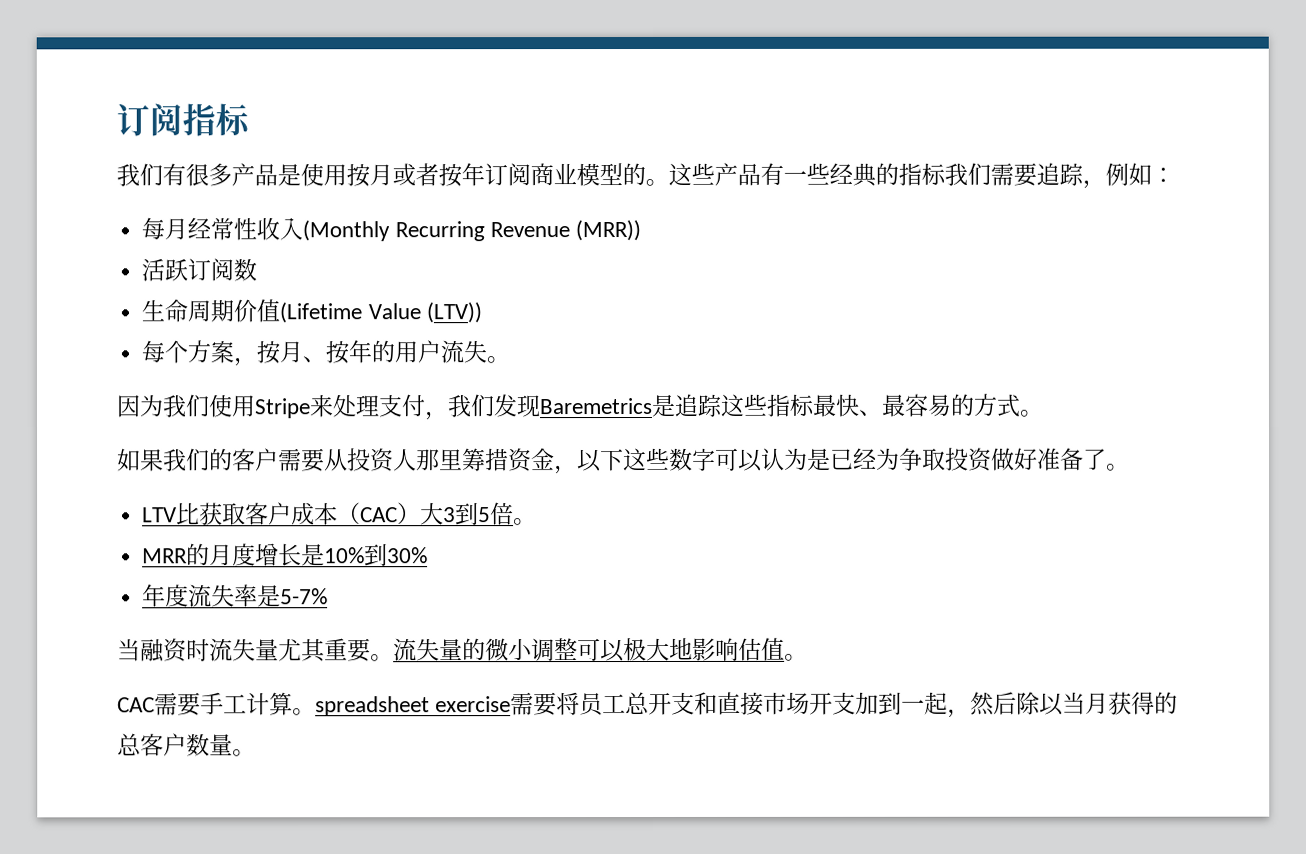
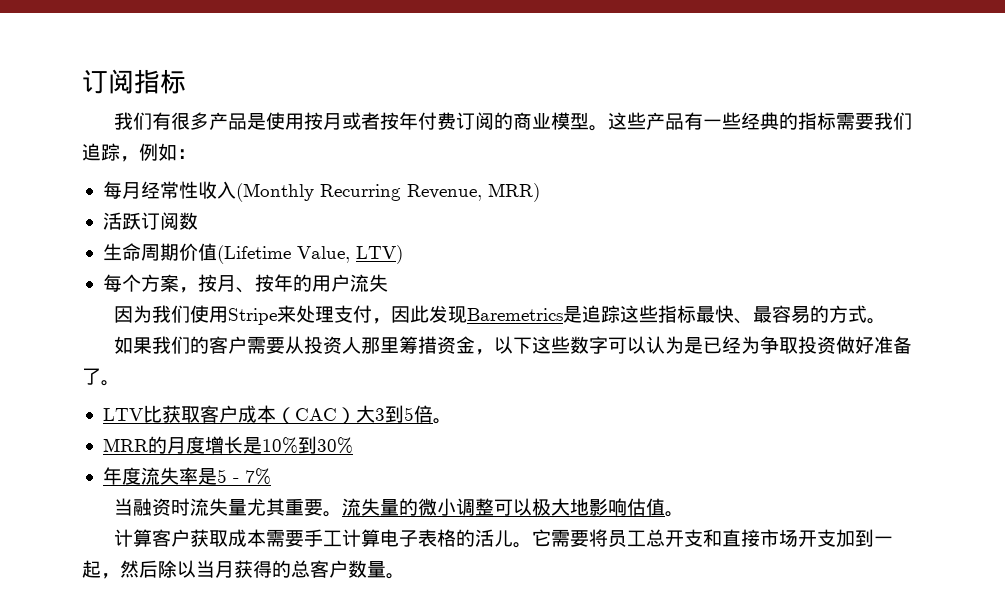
- 我们有很多产品是使用按月或者按年订阅商业模型的。
+ 我们有很多产品是使用按月或者按年付费订阅的商业模型。
- 这些产品有一些经典的指标我们需要追踪，例如：
+ 这些产品有一些经典的指标需要我们追踪，例如：
- 每月经常性收入(Monthly Recurring Revenue (MRR))
+ 每月经常性收入(Monthly Recurring Revenue, MRR)
- 生命周期价值(Lifetime Value (LTV))
+ 生命周期价值(Lifetime Value, LTV)
- 每个方案，按月、按年的用户流失。
+ 每个方案，按月、按年的用户流失
- 因为我们使用Stripe来处理支付，我们发现Baremetrics是追踪这些指标最快、最容易的方式。
+ 因为我们使用Stripe来处理支付，因此发现Baremetrics是追踪这些指标最快、最容易的方式。
- 年度流失率是5-7%
+ 年度流失率是5 - 7%
- CAC需要手工计算。spreadsheet exercise需要将员工总开支和直接市场开支加到一起，然后除以当月获得的总客户数量。
+ 计算客户获取成本需要手工计算电子表格的活儿。它需要将员工总开支和直接市场开支加到一起，然后除以当月获得的总客户数量。

